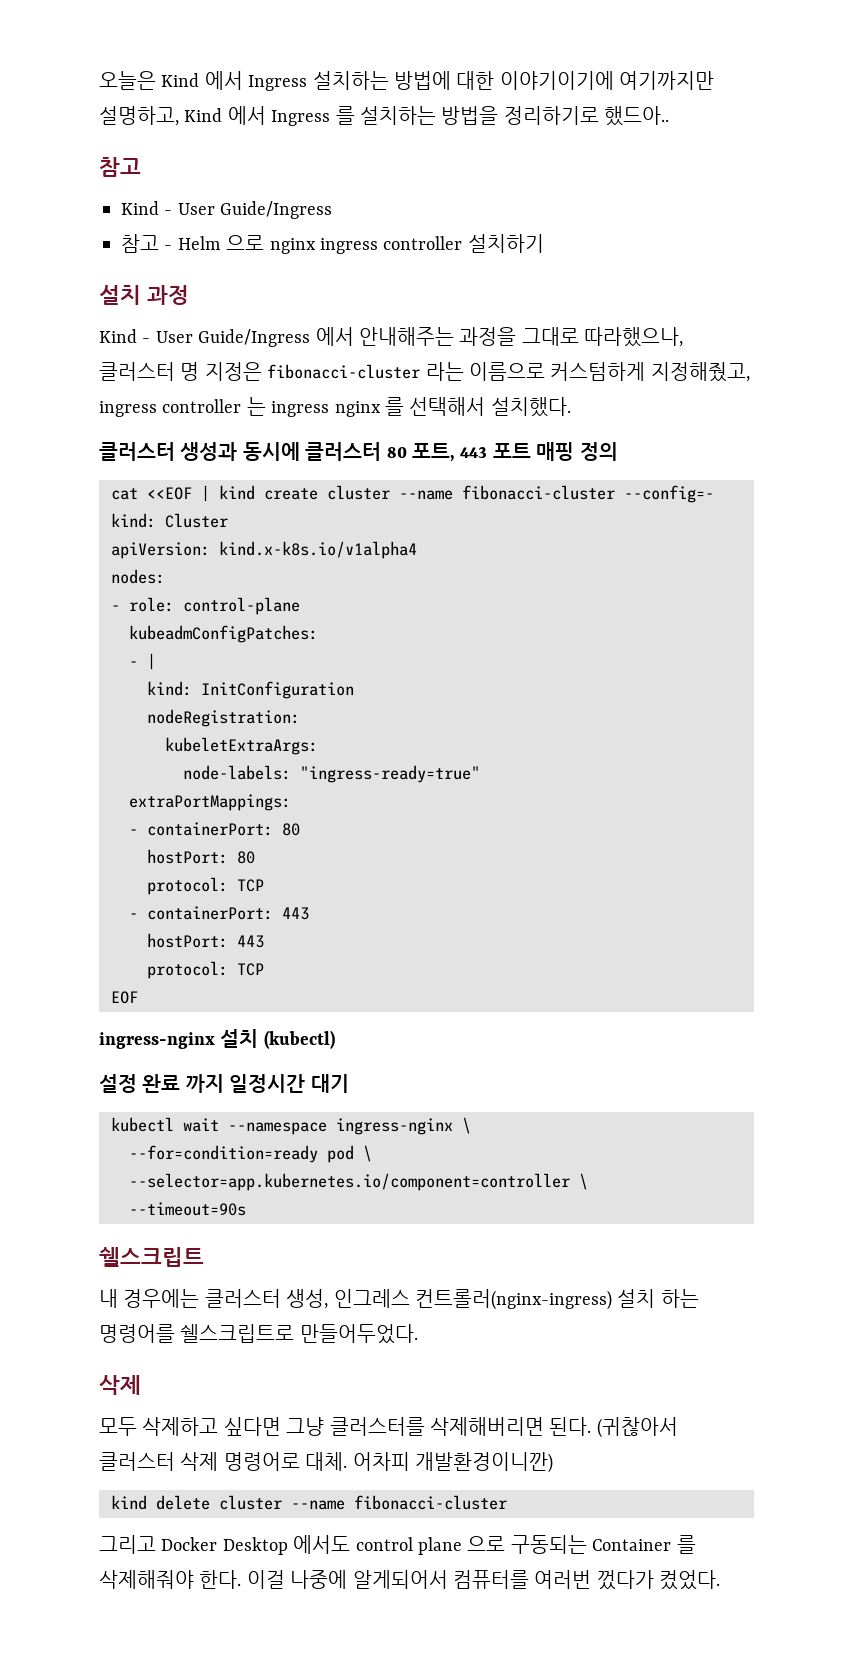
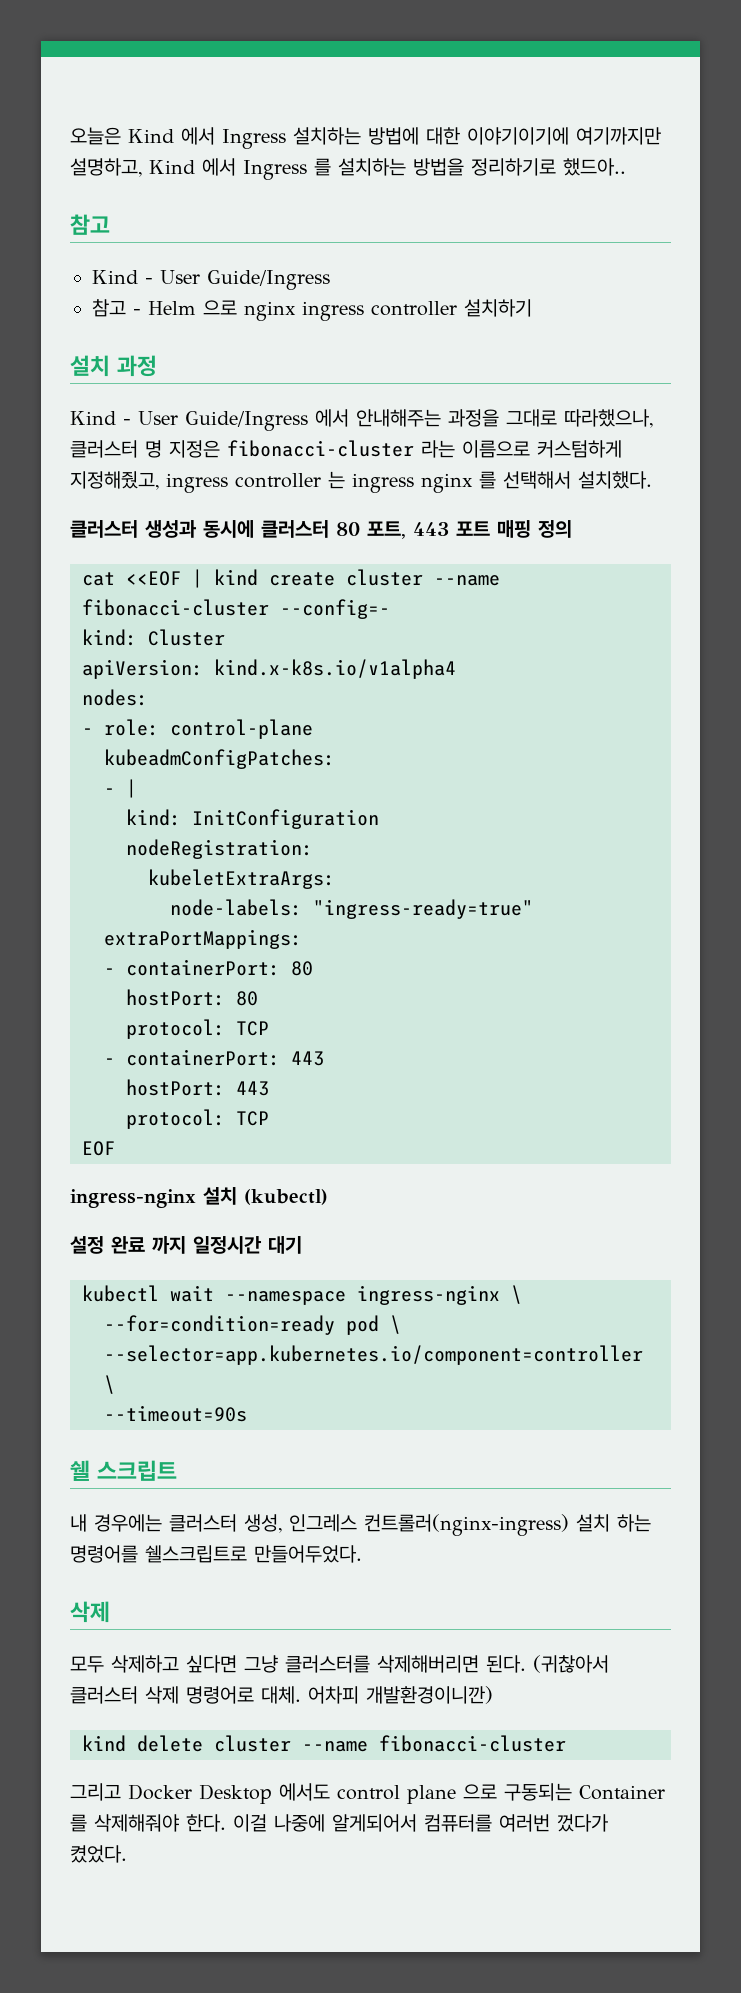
- 쉘스크립트
+ 쉘 스크립트

